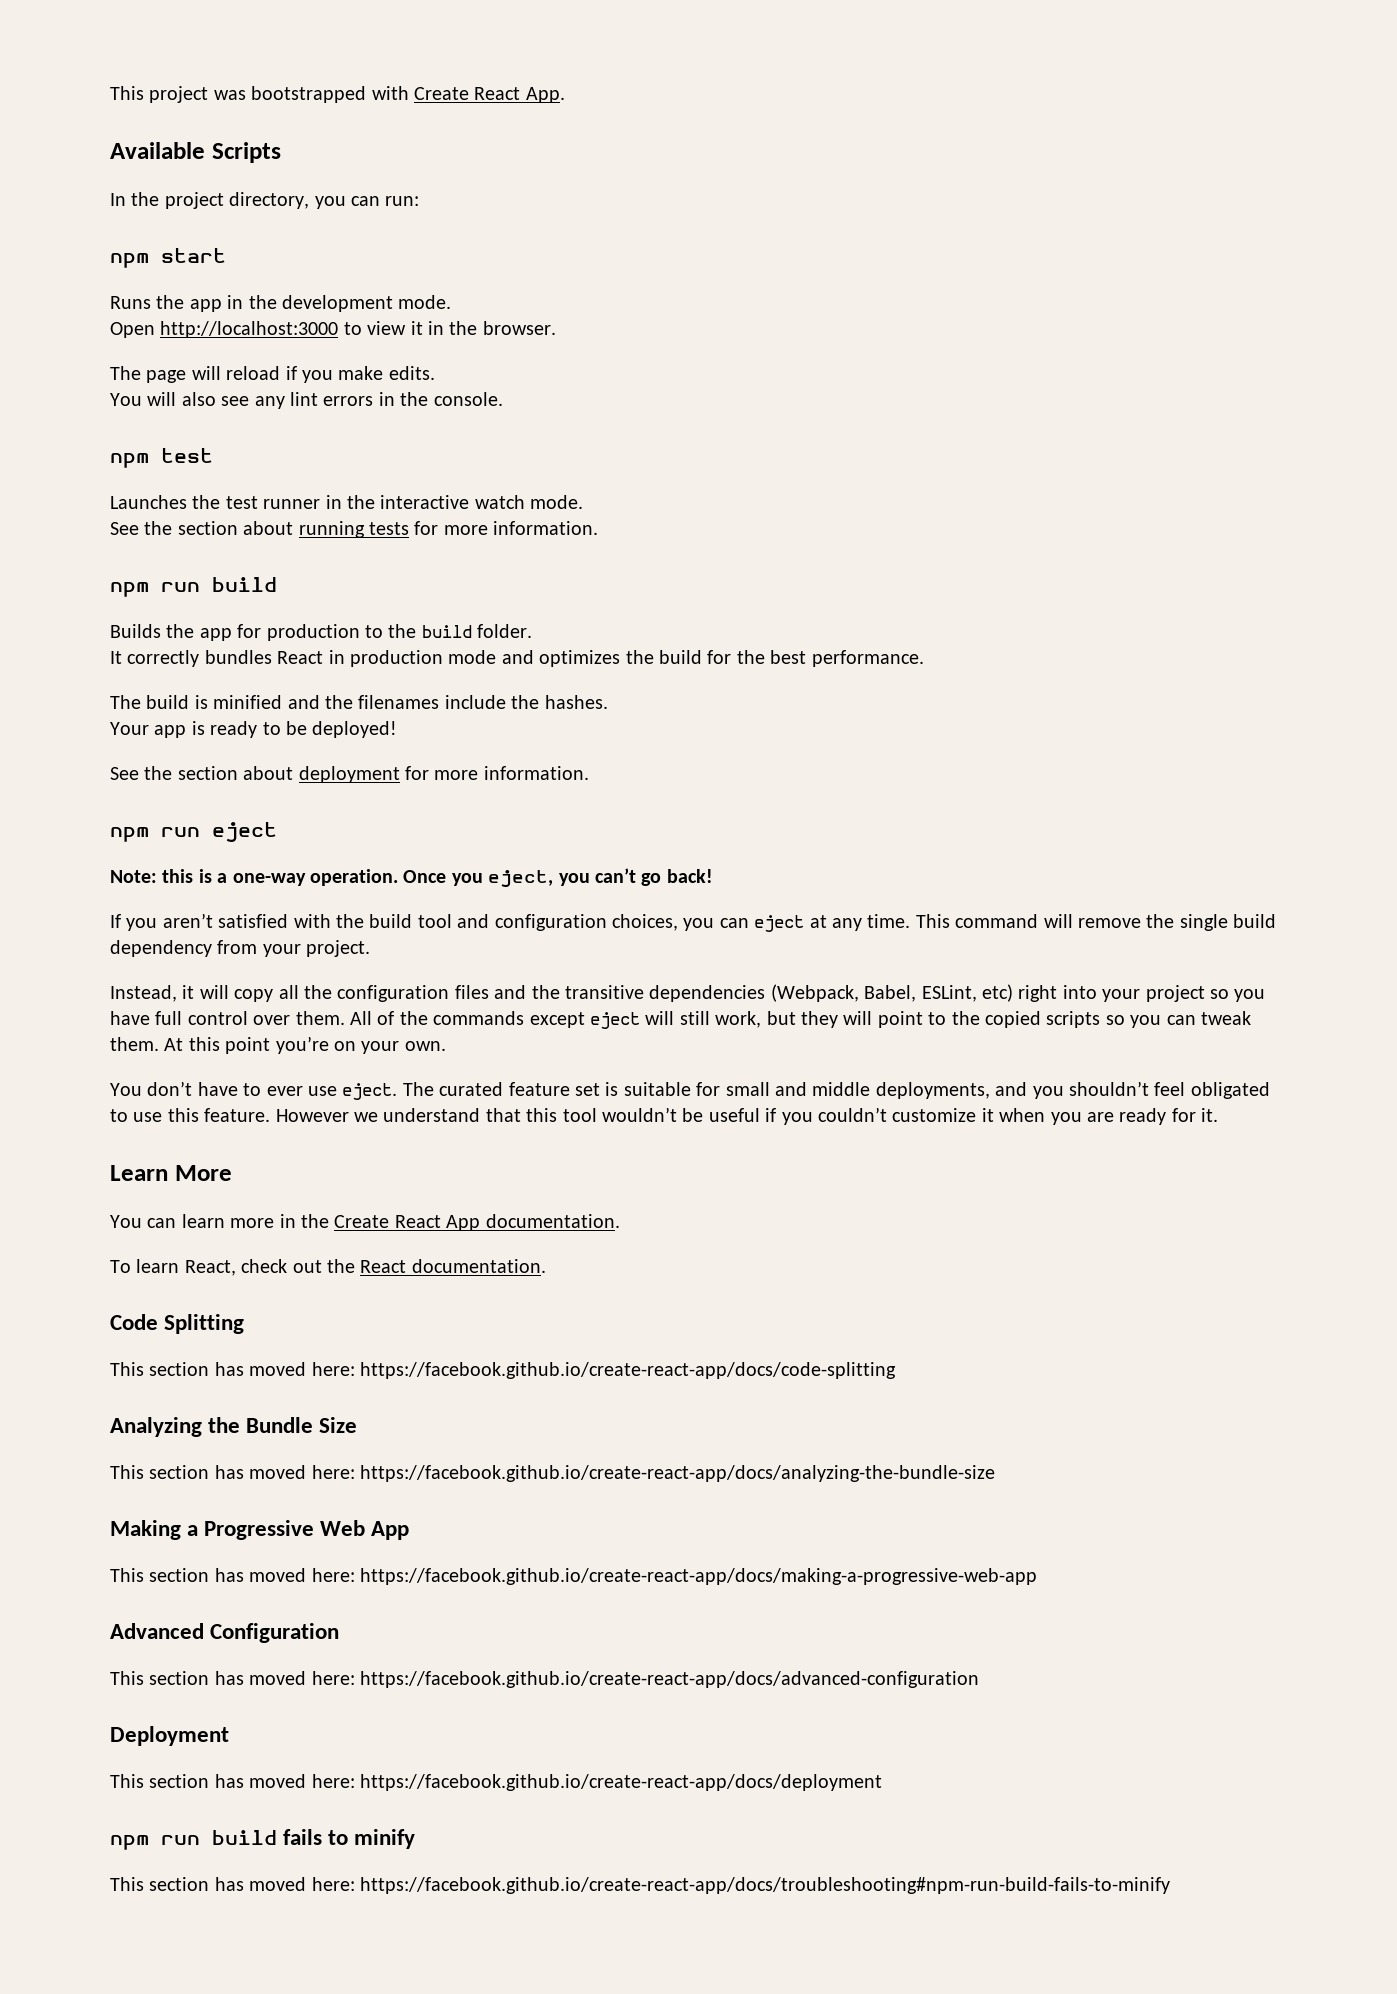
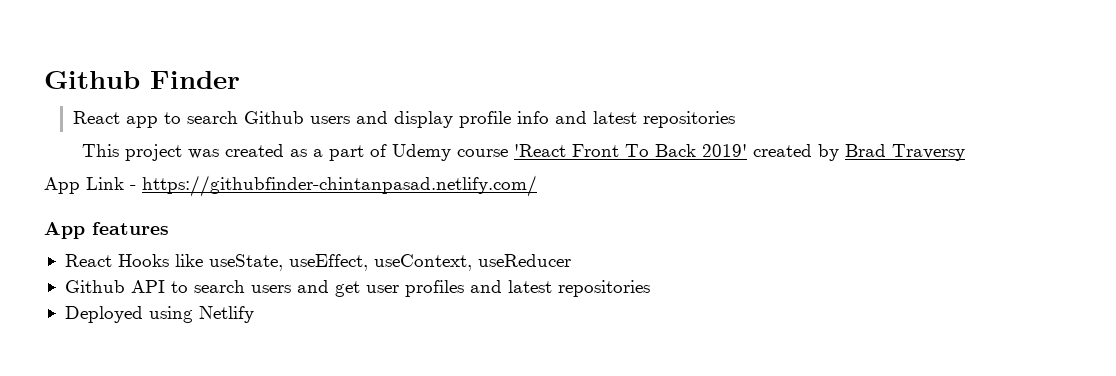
- This project was bootstrapped with Create React App.
- Available Scripts
- In the project directory, you can run:
- npm start
- Runs the app in the development mode.
- Open http://localhost:3000 to view it in the browser.
- The page will reload if you make edits.
- You will also see any lint errors in the console.
- npm test
- Launches the test runner in the interactive watch mode.
- See the section about running tests for more information.
- npm run build
- Builds the app for production to the build folder.
- It correctly bundles React in production mode and optimizes the build for the best performance.
- The build is minified and the filenames include the hashes.
- Your app is ready to be deployed!
- See the section about deployment for more information.
- npm run eject
- Note: this is a one-way operation. Once you eject, you can’t go back!
- If you aren’t satisfied with the build tool and configuration choices, you can eject at any time. This command will remove the single build dependency from your project.
- Instead, it will copy all the configuration files and the transitive dependencies (Webpack, Babel, ESLint, etc) right into your project so you have full control over them. All of the commands except eject will still work, but they will point to the copied scripts so you can tweak them. At this point you’re on your own.
- You don’t have to ever use eject. The curated feature set is suitable for small and middle deployments, and you shouldn’t feel obligated to use this feature. However we understand that this tool wouldn’t be useful if you couldn’t customize it when you are ready for it.
- Learn More
- You can learn more in the Create React App documentation.
- To learn React, check out the React documentation.
- Code Splitting
- This section has moved here: https://facebook.github.io/create-react-app/docs/code-splitting
- Analyzing the Bundle Size
- This section has moved here: https://facebook.github.io/create-react-app/docs/analyzing-the-bundle-size
- Making a Progressive Web App
- This section has moved here: https://facebook.github.io/create-react-app/docs/making-a-progressive-web-app
- Advanced Configuration
- This section has moved here: https://facebook.github.io/create-react-app/docs/advanced-configuration
- Deployment
- This section has moved here: https://facebook.github.io/create-react-app/docs/deployment
- npm run build fails to minify
- This section has moved here: https://facebook.github.io/create-react-app/docs/troubleshooting#npm-run-build-fails-to-minify
+ Github Finder
+ React app to search Github users and display profile info and latest repositories
+ This project was created as a part of Udemy course 'React Front To Back 2019' created by Brad Traversy
+ App Link - https://githubfinder-chintanpasad.netlify.com/
+ App features
+ React Hooks like useState, useEffect, useContext, useReducer
+ Github API to search users and get user profiles and latest repositories
+ Deployed using Netlify

